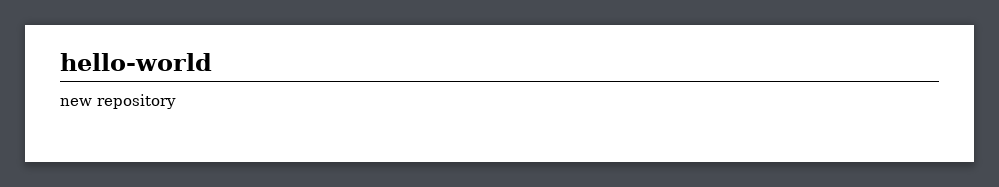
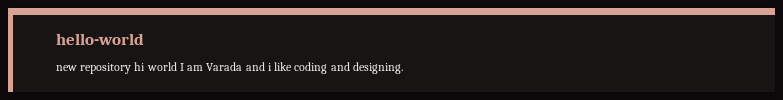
- new repository
+ new repository hi world I am Varada and i like coding and designing.

